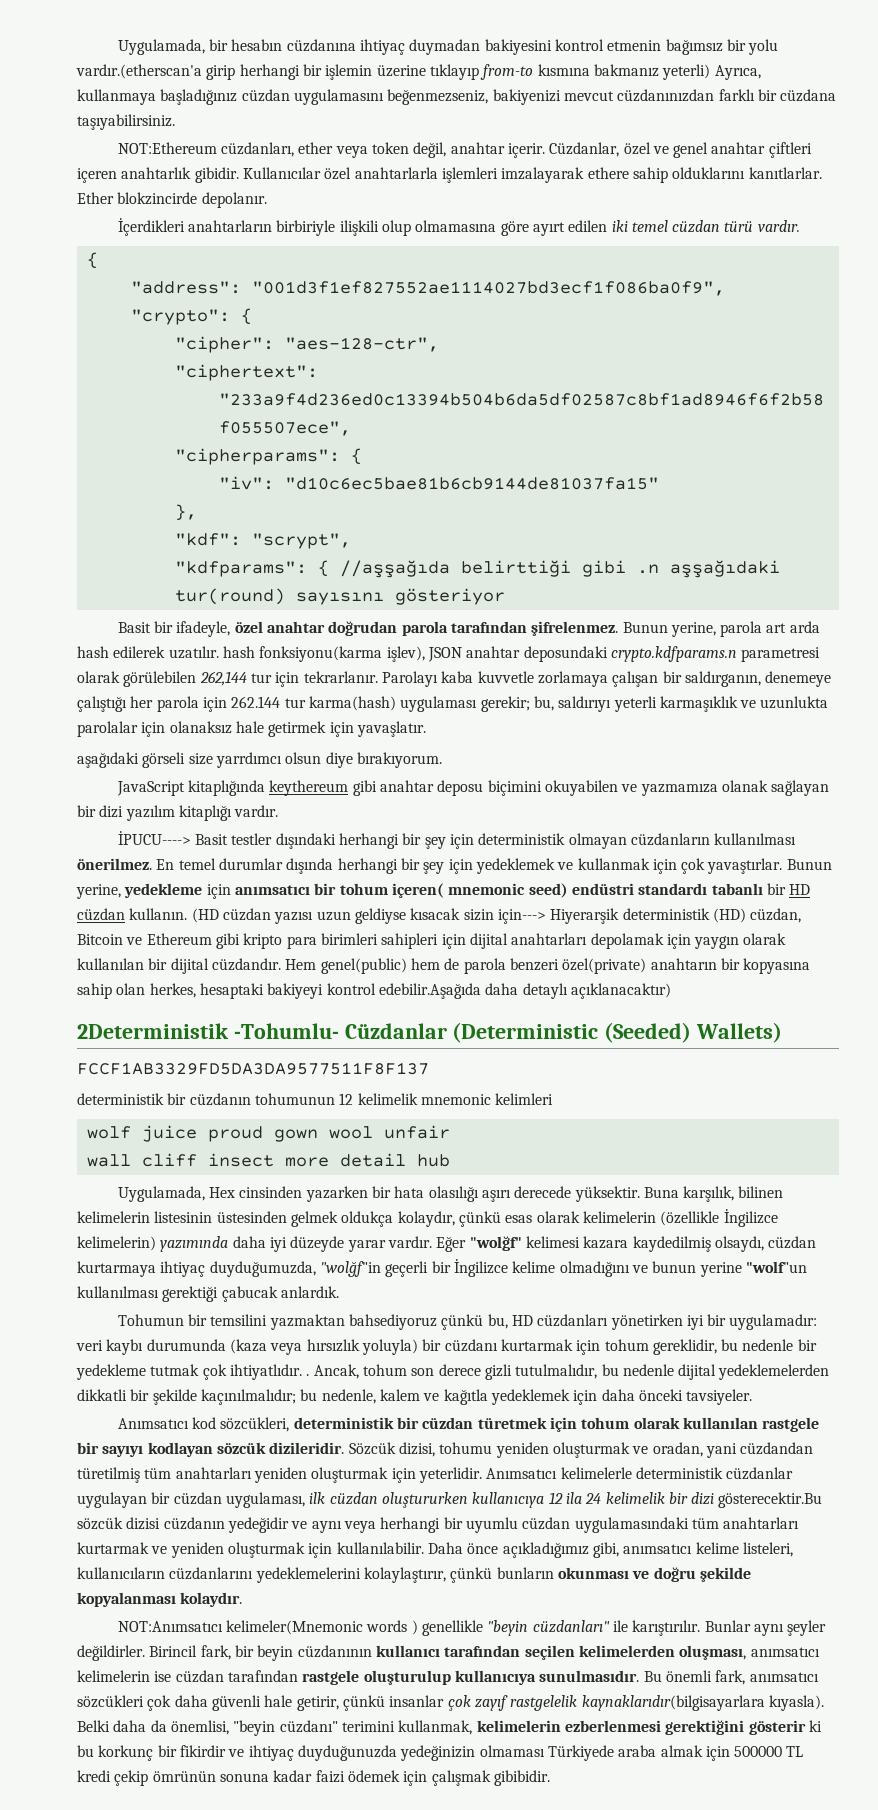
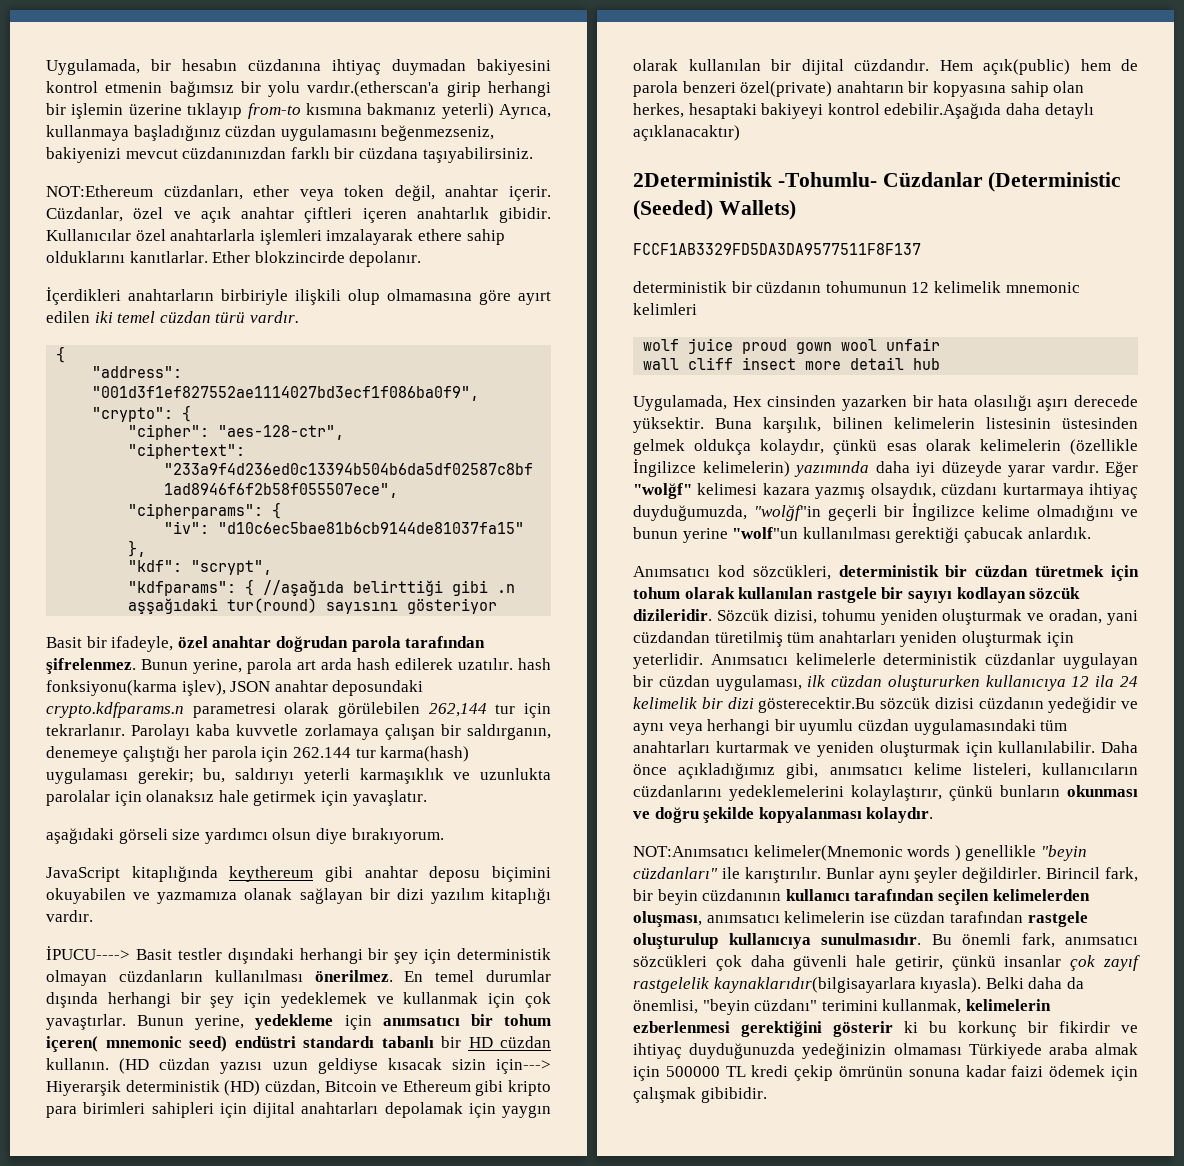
- Cüzdanlar, özel ve genel anahtar çiftleri içeren anahtarlık gibidir.
+ Cüzdanlar, özel ve açık anahtar çiftleri içeren anahtarlık gibidir.
- "kdfparams": { //aşşağıda belirttiği gibi .n aşşağıdaki tur(round) sayısını gösteriyor
+ "kdfparams": { //aşağıda belirttiği gibi .n aşşağıdaki tur(round) sayısını gösteriyor
- aşağıdaki görseli size yarrdımcı olsun diye bırakıyorum.
+ aşağıdaki görseli size yardımcı olsun diye bırakıyorum.
- Hem genel(public) hem de parola benzeri özel(private) anahtarın bir kopyasına sahip olan herkes, hesaptaki bakiyeyi kontrol edebilir.Aşağıda daha detaylı açıklanacaktır)
+ Hem açık(public) hem de parola benzeri özel(private) anahtarın bir kopyasına sahip olan herkes, hesaptaki bakiyeyi kontrol edebilir.Aşağıda daha detaylı açıklanacaktır)
- Eğer "wolğf" kelimesi kazara kaydedilmiş olsaydı, cüzdan kurtarmaya ihtiyaç duyduğumuzda, "wolğf"in geçerli bir İngilizce kelime olmadığını ve bunun yerine "wolf"un kullanılması gerektiği çabucak anlardık.
+ Eğer "wolğf" kelimesi kazara yazmış olsaydık, cüzdanı kurtarmaya ihtiyaç duyduğumuzda, "wolğf"in geçerli bir İngilizce kelime olmadığını ve bunun yerine "wolf"un kullanılması gerektiği çabucak anlardık.
- Tohumun bir temsilini yazmaktan bahsediyoruz çünkü bu, HD cüzdanları yönetirken iyi bir uygulamadır: veri kaybı durumunda (kaza veya hırsızlık yoluyla) bir cüzdanı kurtarmak için tohum gereklidir, bu nedenle bir yedekleme tutmak çok ihtiyatlıdır. . Ancak, tohum son derece gizli tutulmalıdır, bu nedenle dijital yedeklemelerden dikkatli bir şekilde kaçınılmalıdır; bu nedenle, kalem ve kağıtla yedeklemek için daha önceki tavsiyeler.

